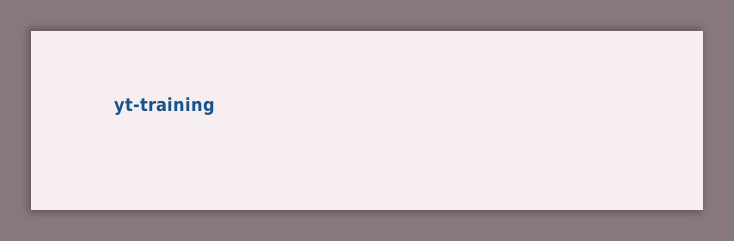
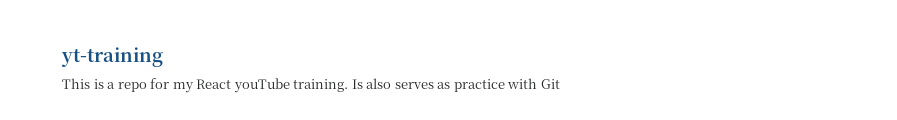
+ This is a repo for my React youTube training. Is also serves as practice with Git

